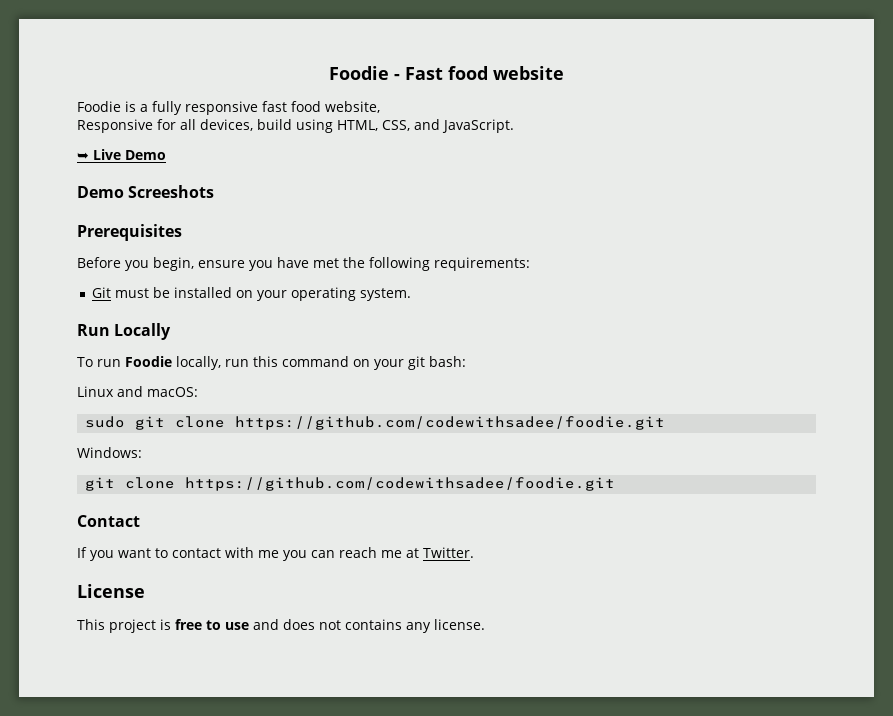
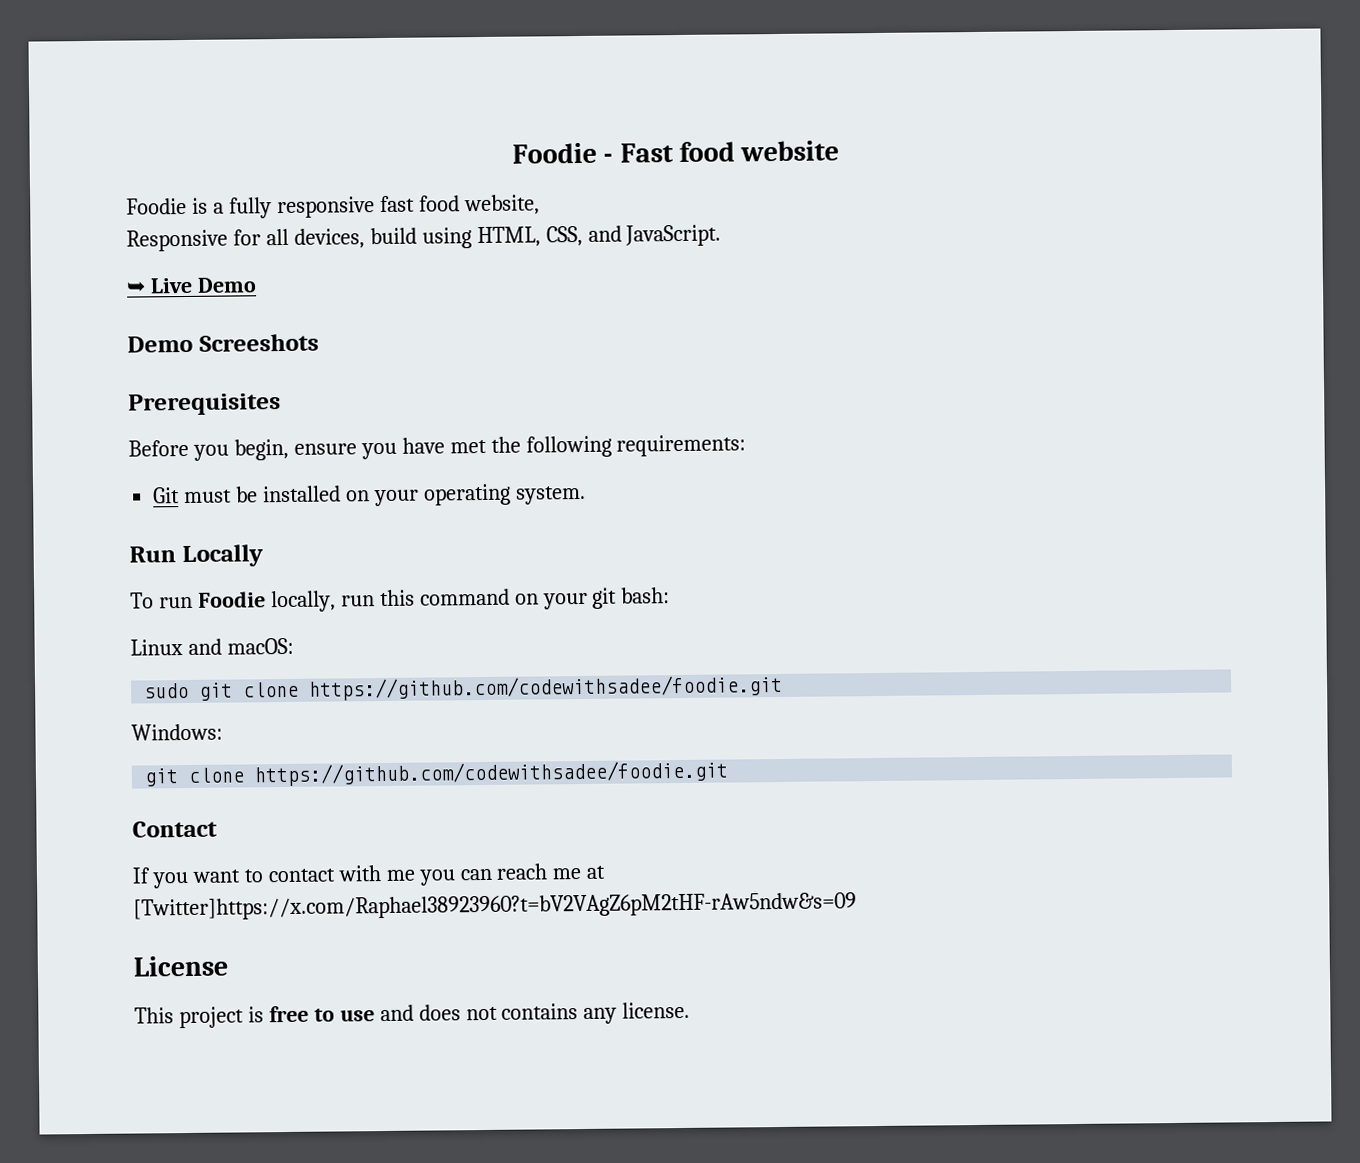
- If you want to contact with me you can reach me at Twitter.
+ If you want to contact with me you can reach me at [Twitter]https://x.com/Raphael38923960?t=bV2VAgZ6pM2tHF-rAw5ndw&s=09

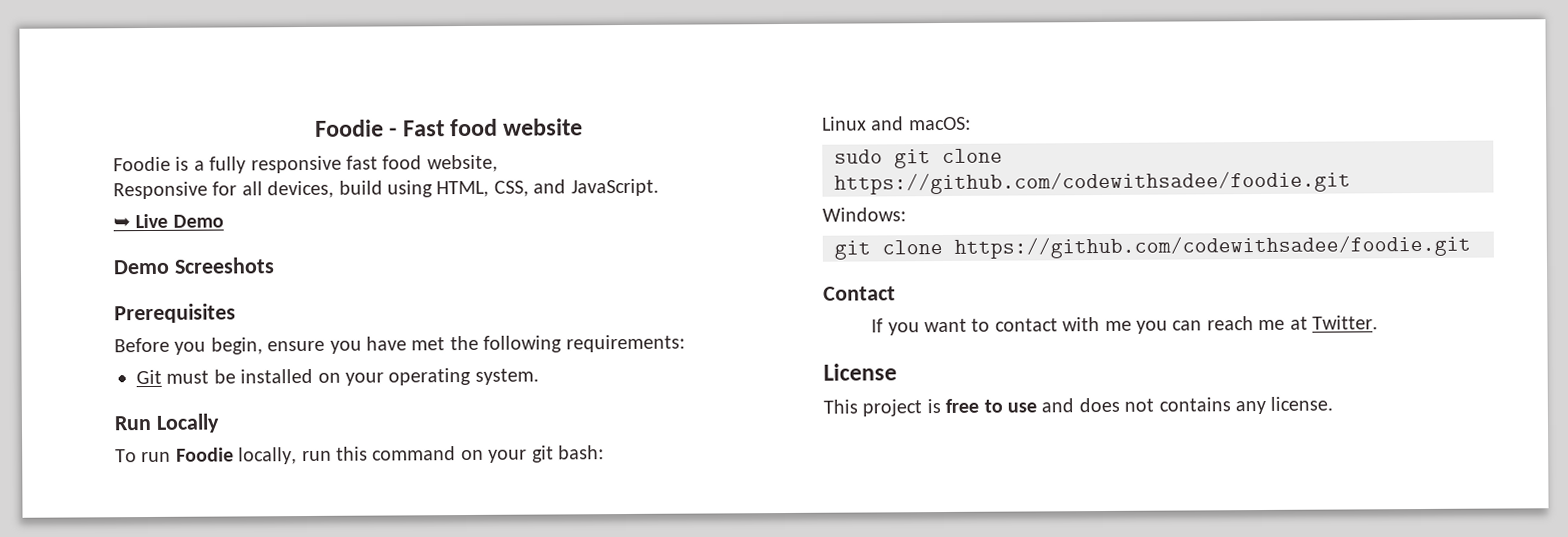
- If you want to contact with me you can reach me at [Twitter]https://x.com/Raphael38923960?t=bV2VAgZ6pM2tHF-rAw5ndw&s=09
+ If you want to contact with me you can reach me at Twitter.

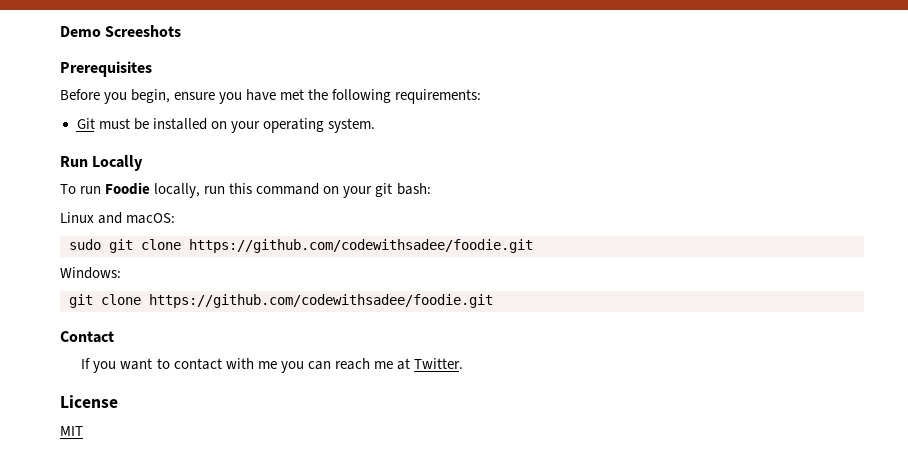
- Foodie - Fast food website
- Foodie is a fully responsive fast food website,
- Responsive for all devices, build using HTML, CSS, and JavaScript.
- ➥ Live Demo
- This project is free to use and does not contains any license.
+ MIT

